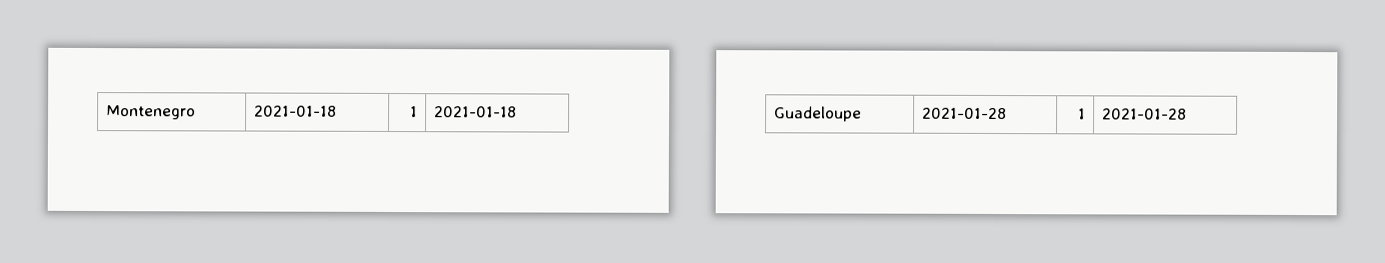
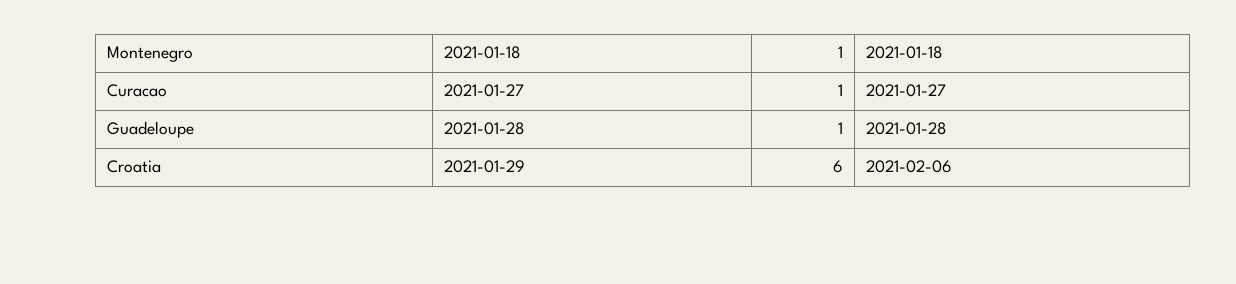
+ Curacao | 2021-01-27 | 1 | 2021-01-27
+ Croatia | 2021-01-29 | 6 | 2021-02-06

